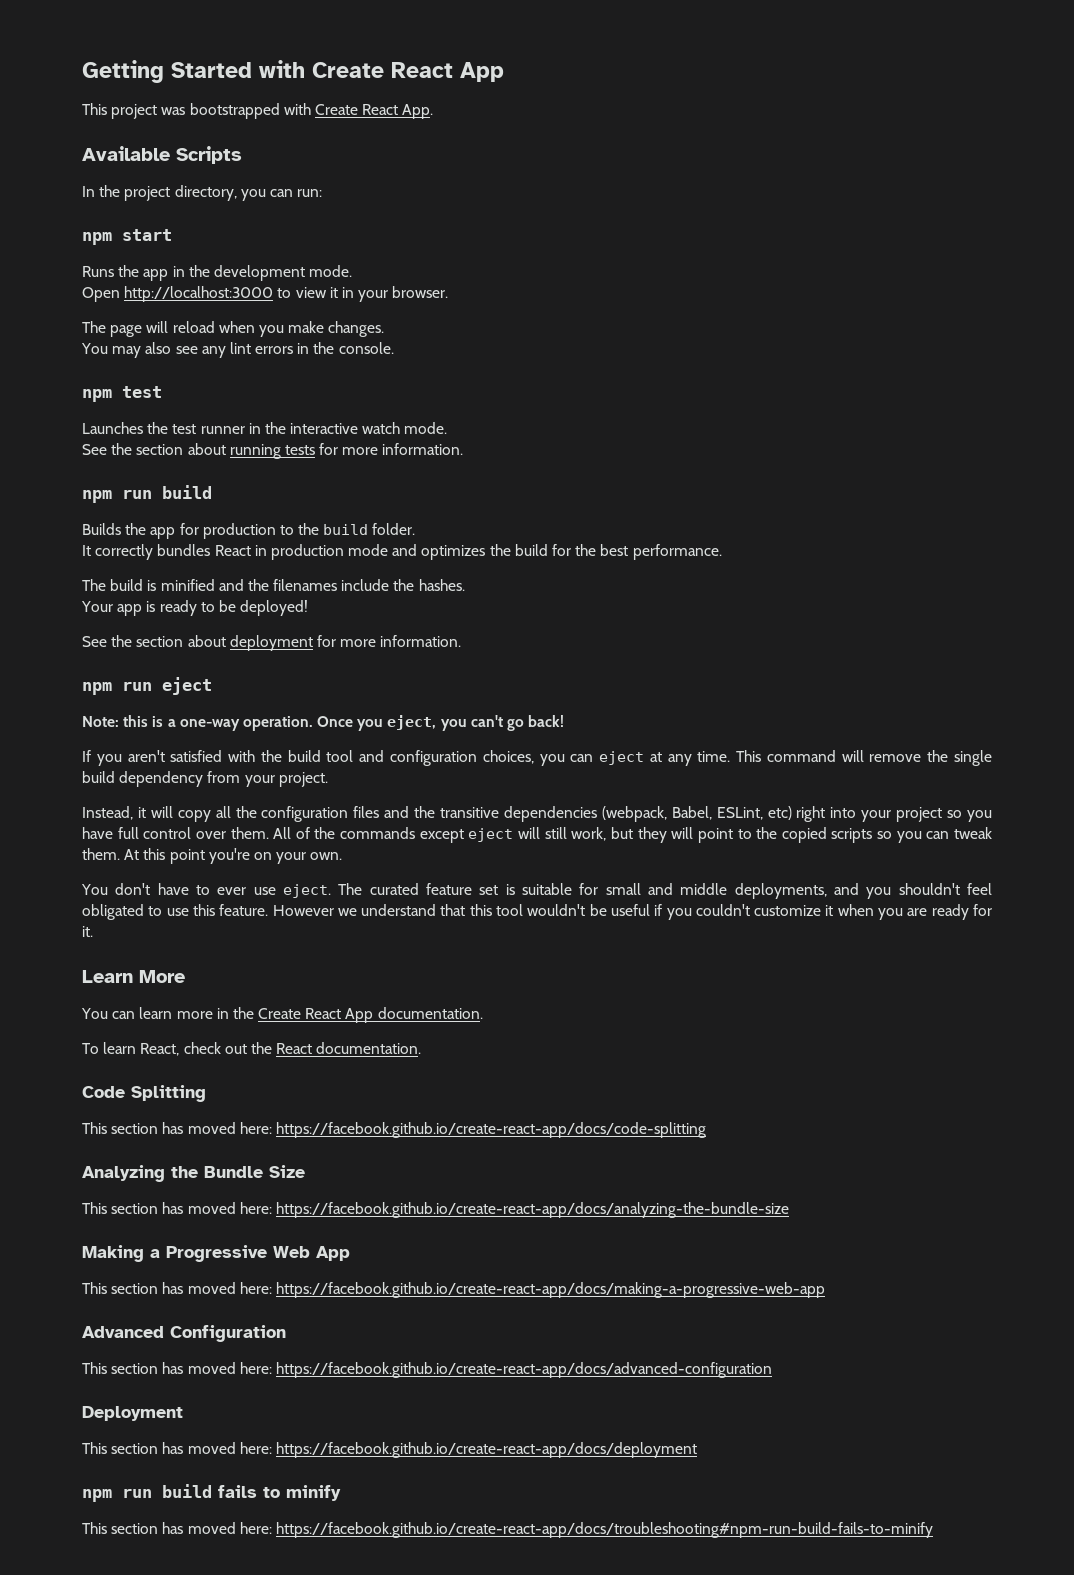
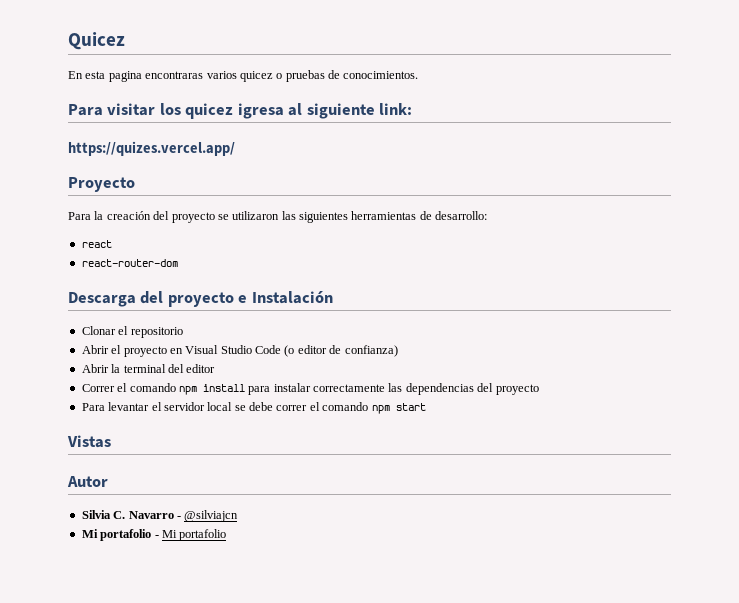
- Getting Started with Create React App
- This project was bootstrapped with Create React App.
- Available Scripts
- In the project directory, you can run:
- npm start
- Runs the app in the development mode.
- Open http://localhost:3000 to view it in your browser.
- The page will reload when you make changes.
- You may also see any lint errors in the console.
- npm test
- Launches the test runner in the interactive watch mode.
- See the section about running tests for more information.
- npm run build
- Builds the app for production to the build folder.
- It correctly bundles React in production mode and optimizes the build for the best performance.
- The build is minified and the filenames include the hashes.
- Your app is ready to be deployed!
- See the section about deployment for more information.
- npm run eject
- Note: this is a one-way operation. Once you eject, you can't go back!
- If you aren't satisfied with the build tool and configuration choices, you can eject at any time. This command will remove the single build dependency from your project.
- Instead, it will copy all the configuration files and the transitive dependencies (webpack, Babel, ESLint, etc) right into your project so you have full control over them. All of the commands except eject will still work, but they will point to the copied scripts so you can tweak them. At this point you're on your own.
- You don't have to ever use eject. The curated feature set is suitable for small and middle deployments, and you shouldn't feel obligated to use this feature. However we understand that this tool wouldn't be useful if you couldn't customize it when you are ready for it.
- Learn More
- You can learn more in the Create React App documentation.
- To learn React, check out the React documentation.
- Code Splitting
- This section has moved here: https://facebook.github.io/create-react-app/docs/code-splitting
- Analyzing the Bundle Size
- This section has moved here: https://facebook.github.io/create-react-app/docs/analyzing-the-bundle-size
- Making a Progressive Web App
- This section has moved here: https://facebook.github.io/create-react-app/docs/making-a-progressive-web-app
- Advanced Configuration
- This section has moved here: https://facebook.github.io/create-react-app/docs/advanced-configuration
- Deployment
- This section has moved here: https://facebook.github.io/create-react-app/docs/deployment
- npm run build fails to minify
- This section has moved here: https://facebook.github.io/create-react-app/docs/troubleshooting#npm-run-build-fails-to-minify
+ Quicez
+ En esta pagina encontraras varios quicez o pruebas de conocimientos.
+ Para visitar los quicez igresa al siguiente link:
+ https://quizes.vercel.app/
+ Proyecto
+ Para la creación del proyecto se utilizaron las siguientes herramientas de desarrollo:
+ react
+ react-router-dom
+ Descarga del proyecto e Instalación
+ Clonar el repositorio
+ Abrir el proyecto en Visual Studio Code (o editor de confianza)
+ Abrir la terminal del editor
+ Correr el comando npm install para instalar correctamente las dependencias del proyecto
+ Para levantar el servidor local se debe correr el comando npm start
+ Vistas
+ Autor
+ Silvia C. Navarro - @silviajcn
+ Mi portafolio - Mi portafolio

